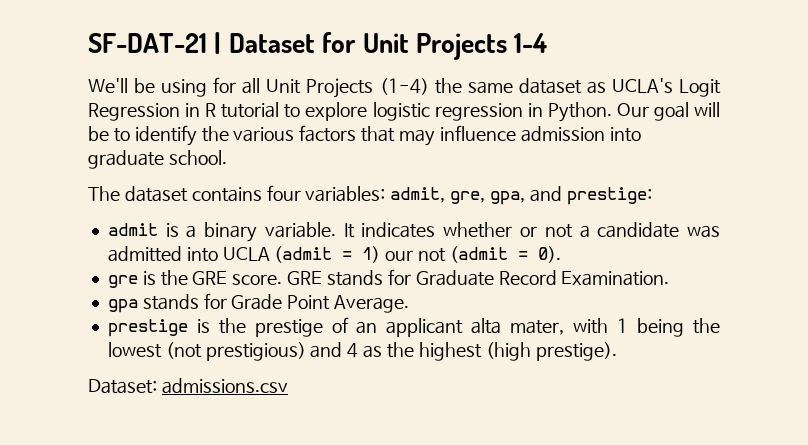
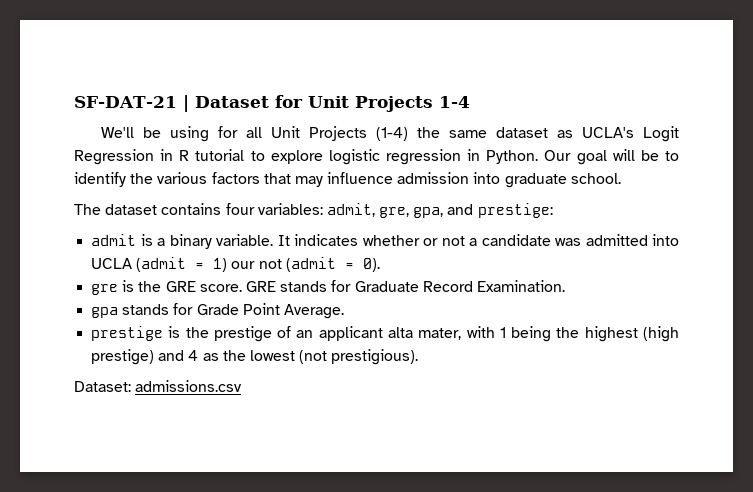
- prestige is the prestige of an applicant alta mater, with 1 being the lowest (not prestigious) and 4 as the highest (high prestige).
+ prestige is the prestige of an applicant alta mater, with 1 being the highest (high prestige) and 4 as the lowest (not prestigious).

